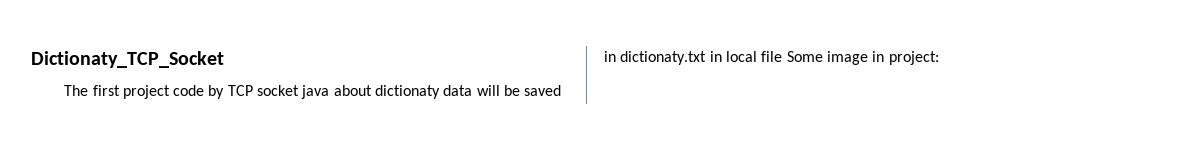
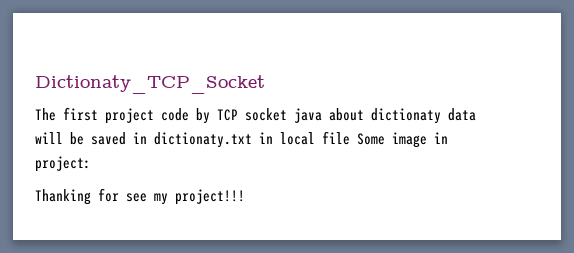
+ Thanking for see my project!!!

